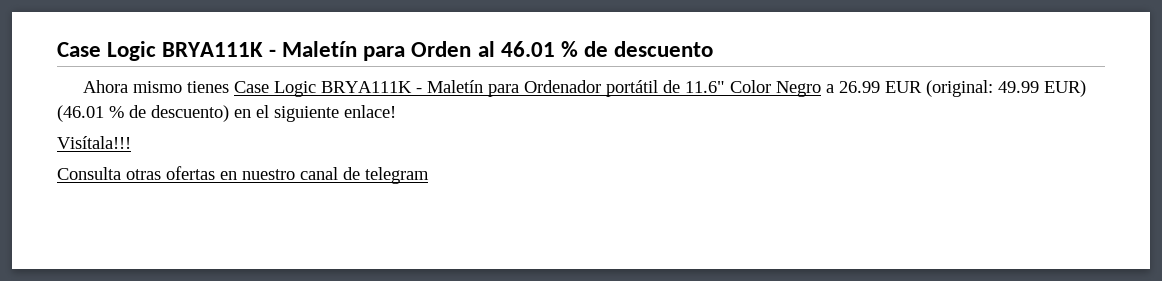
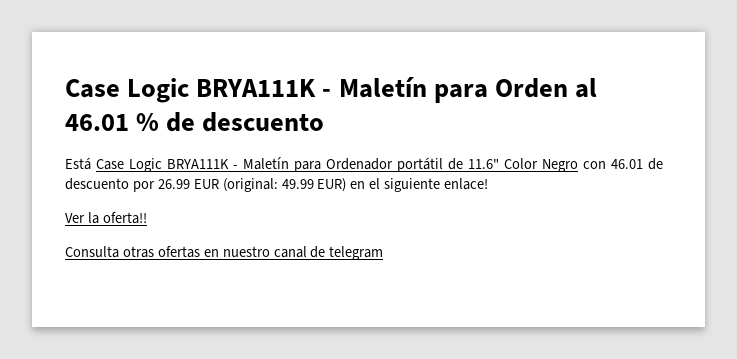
- Ahora mismo tienes Case Logic BRYA111K - Maletín para Ordenador portátil de 11.6" Color Negro a 26.99 EUR (original: 49.99 EUR) (46.01 % de descuento) en el siguiente enlace!
+ Está Case Logic BRYA111K - Maletín para Ordenador portátil de 11.6" Color Negro con 46.01 de descuento por 26.99 EUR (original: 49.99 EUR) en el siguiente enlace!
- Visítala!!!
+ Ver la oferta!!

